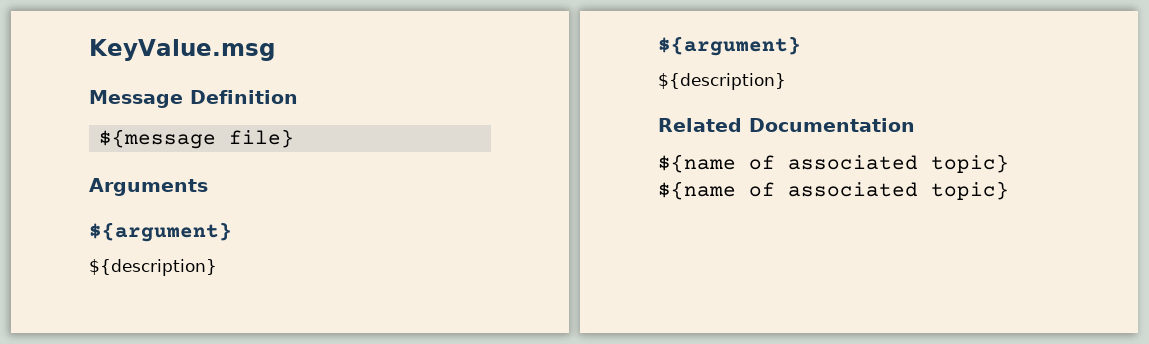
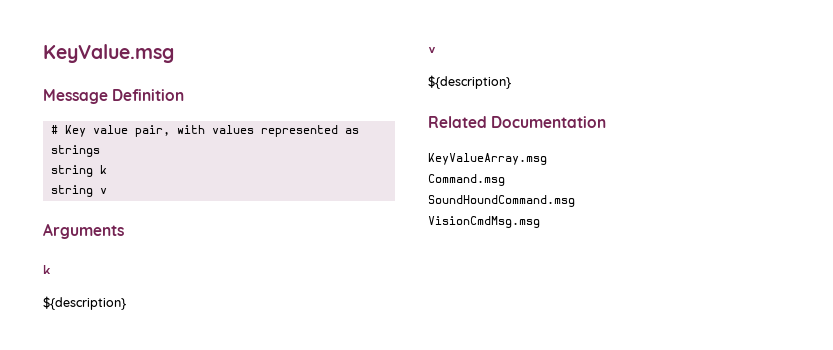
- ${message file}
+ # Key value pair, with values represented as strings
+ string k
+ string v
  Arguments
- ${argument}
+ k
  ${description}
- ${argument}
+ v
  Related Documentation
- ${name of associated topic}
- ${name of associated topic}
+ KeyValueArray.msg
+ Command.msg
+ SoundHoundCommand.msg
+ VisionCmdMsg.msg

